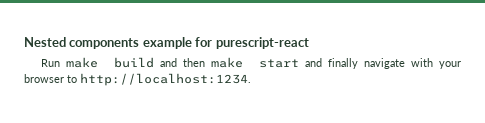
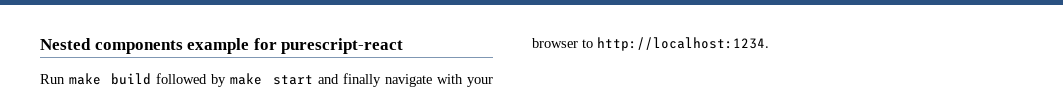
- Run make build and then make start and finally navigate with your browser to http://localhost:1234.
+ Run make build followed by make start and finally navigate with your browser to http://localhost:1234.

